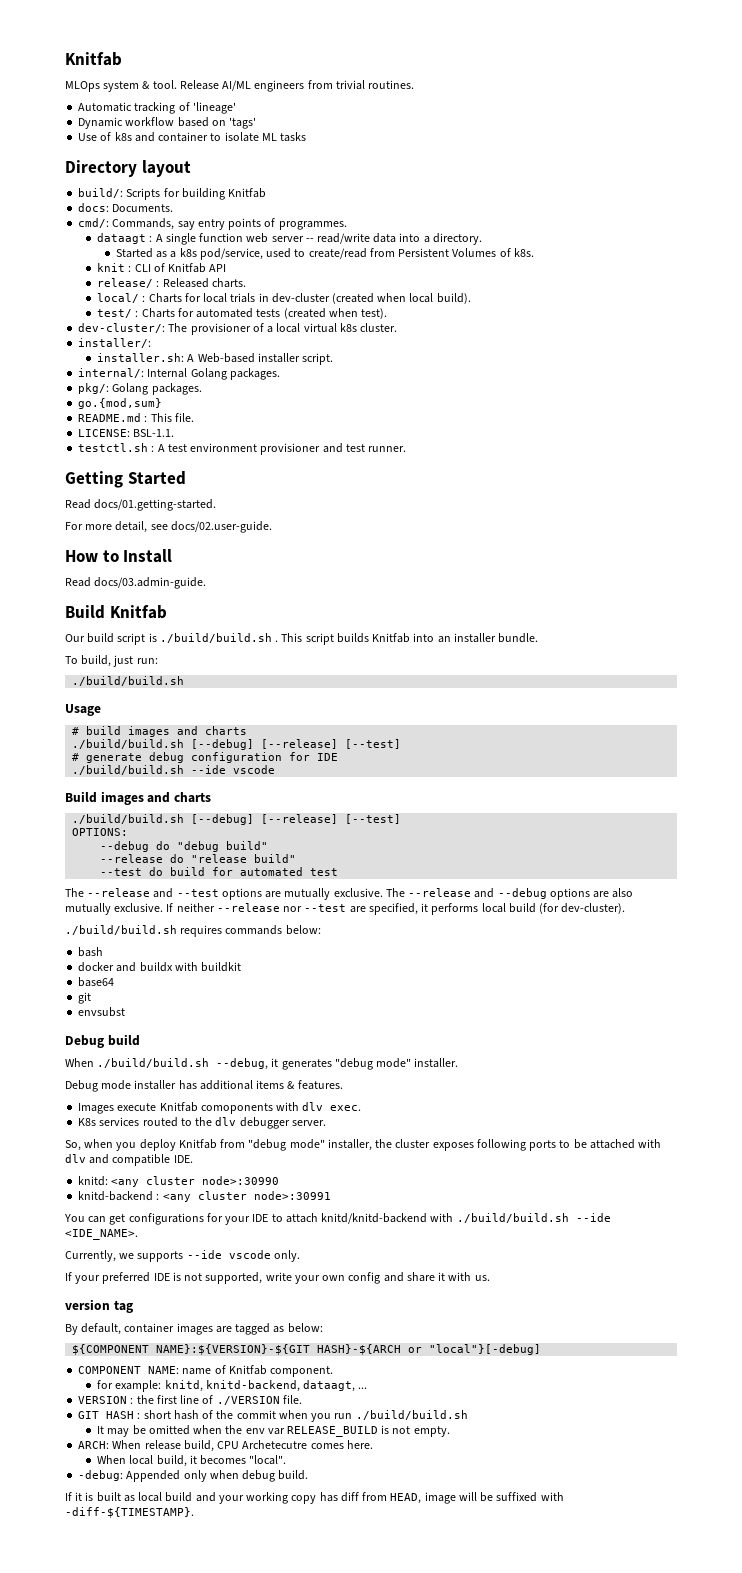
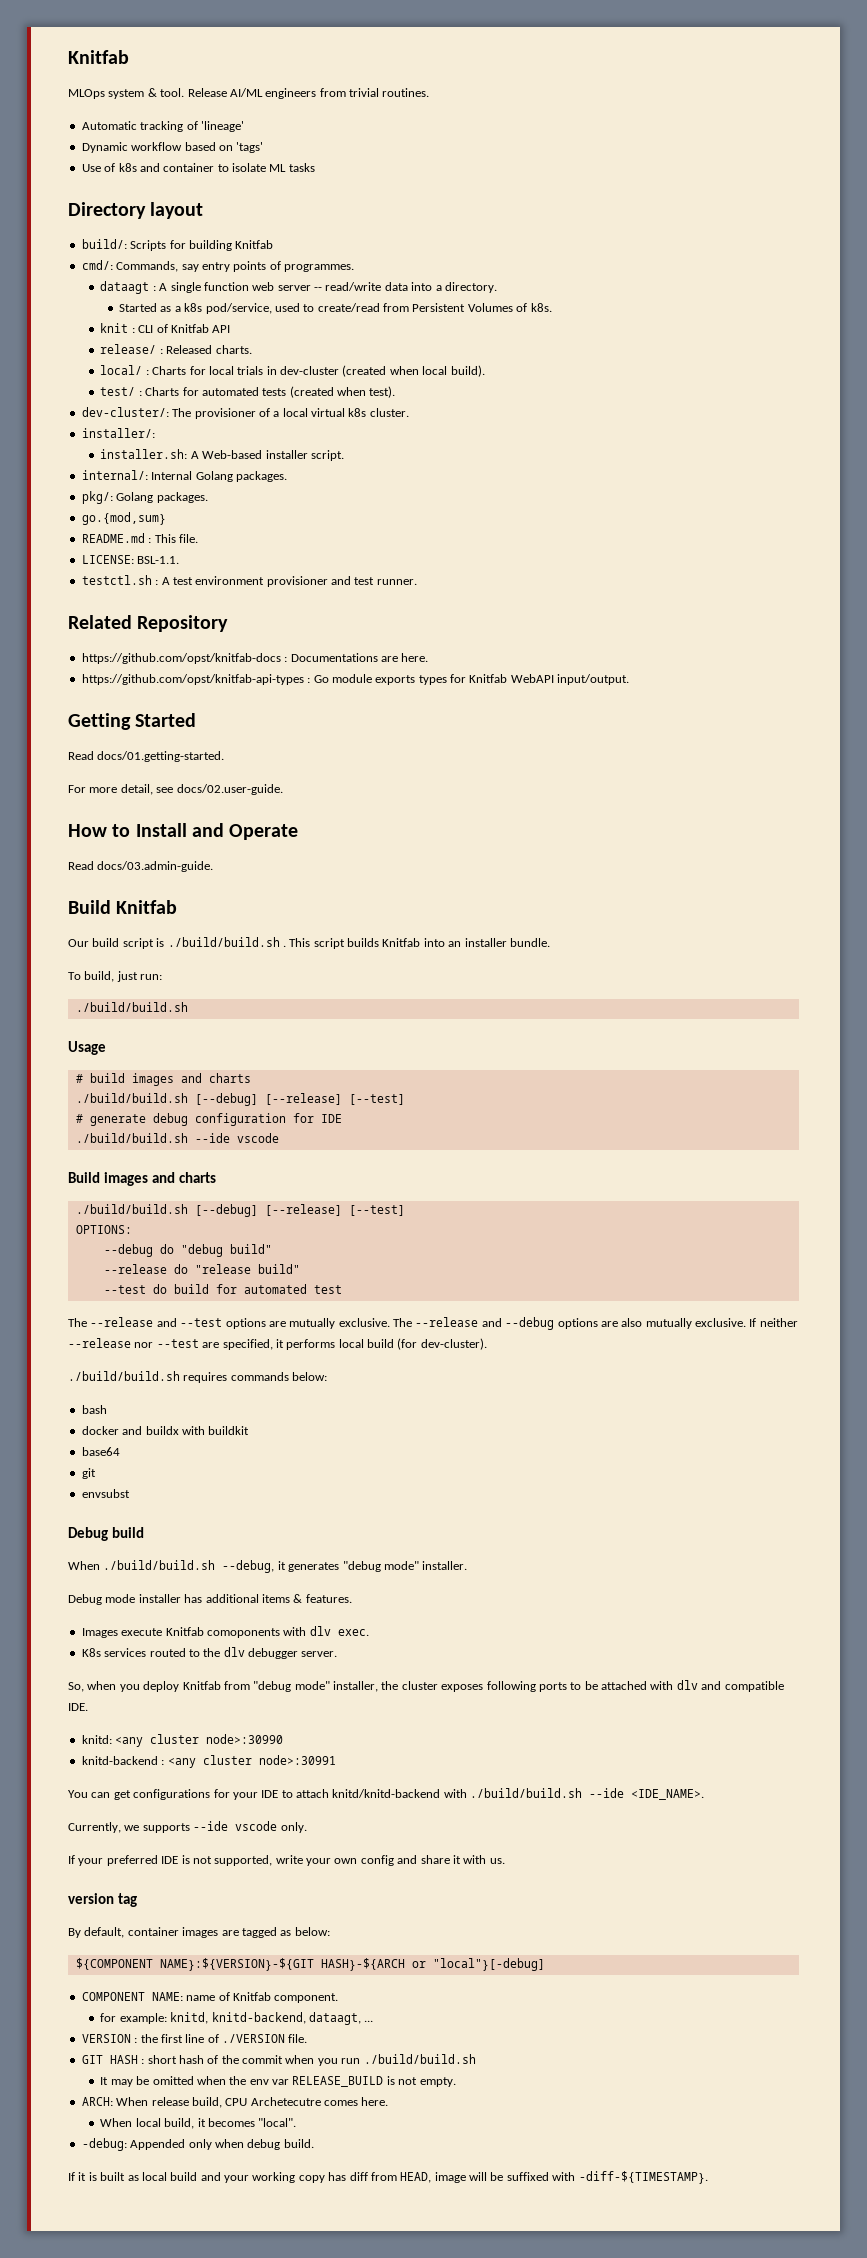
- docs: Documents.
+ Related Repository
+ https://github.com/opst/knitfab-docs : Documentations are here.
+ https://github.com/opst/knitfab-api-types : Go module exports types for Knitfab WebAPI input/output.
- How to Install
+ How to Install and Operate

